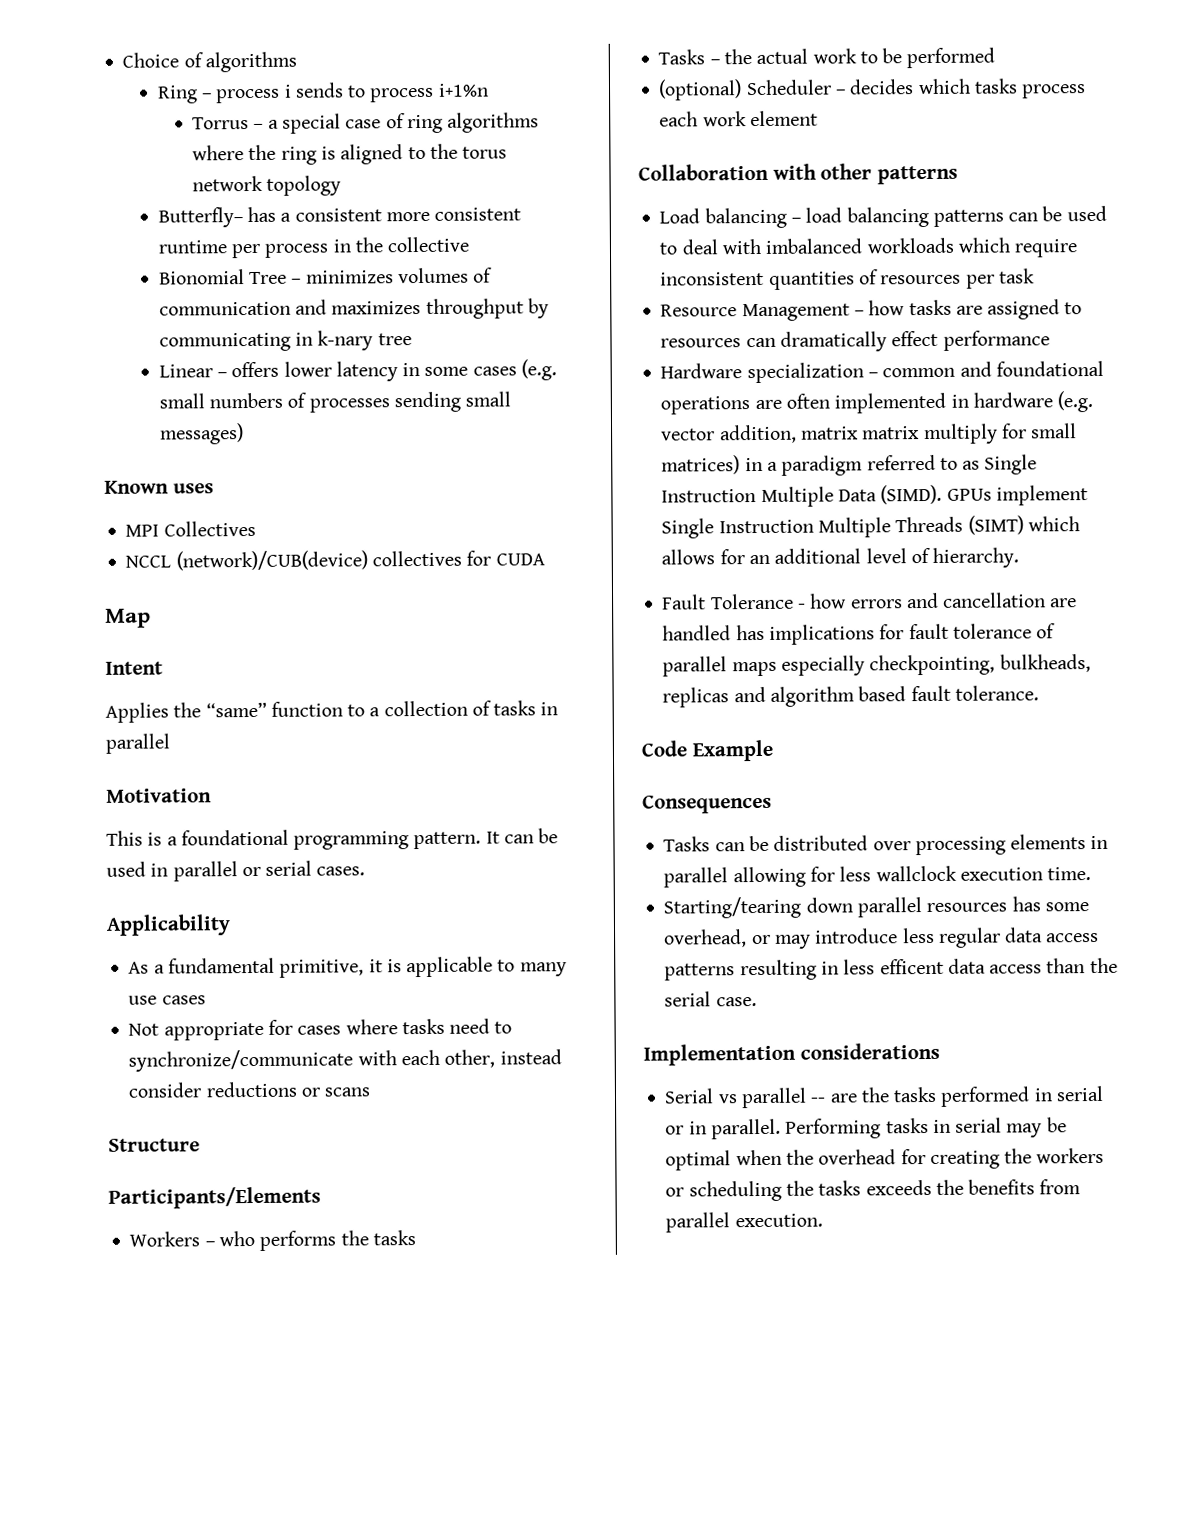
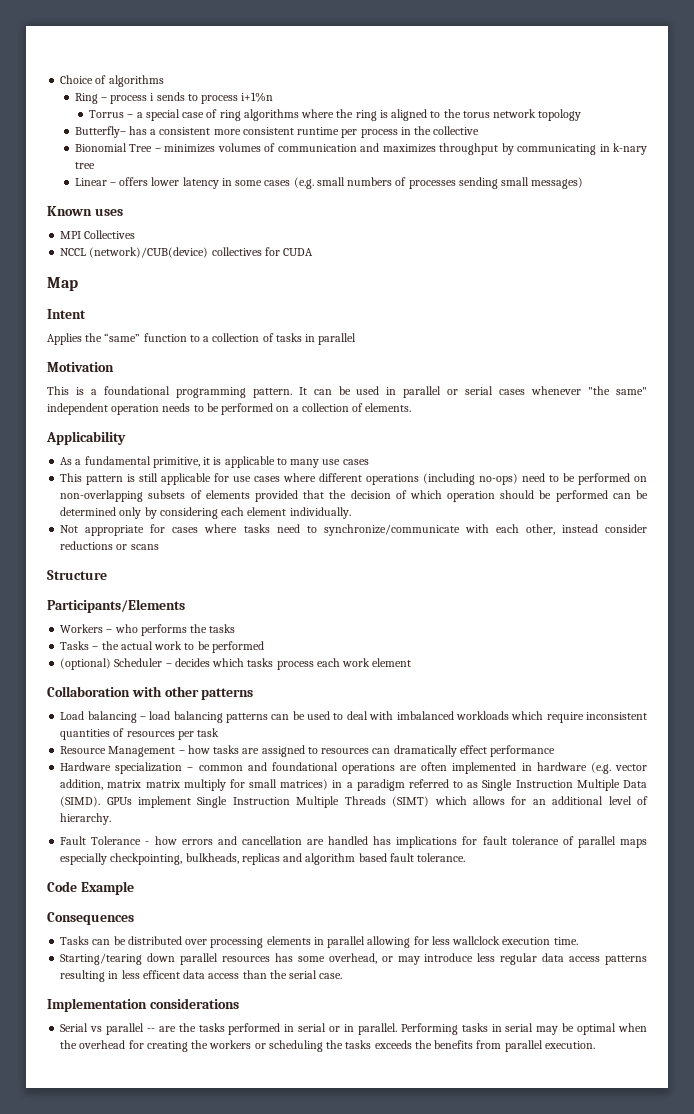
- It can be used in parallel or serial cases.
+ It can be used in parallel or serial cases whenever "the same" independent operation needs to be performed on a collection of elements.
+ This pattern is still applicable for use cases where different operations (including no-ops) need to be performed on non-overlapping subsets of elements provided that the decision of which operation should be performed can be determined only by considering each element individually.

